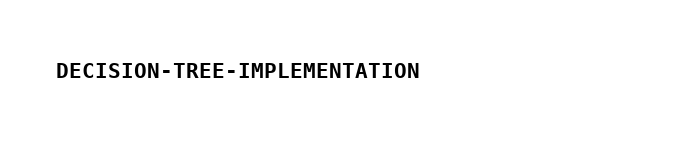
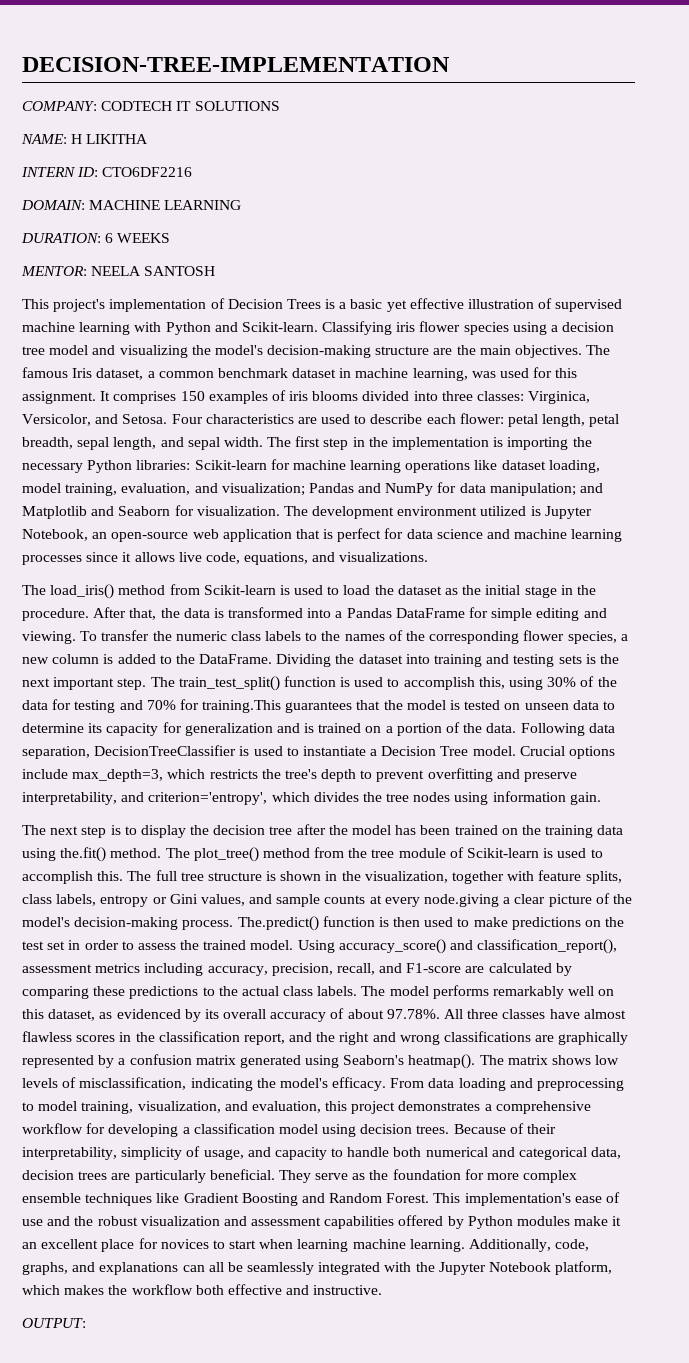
+ COMPANY: CODTECH IT SOLUTIONS
+ NAME: H LIKITHA
+ INTERN ID: CTO6DF2216
+ DOMAIN: MACHINE LEARNING
+ DURATION: 6 WEEKS
+ MENTOR: NEELA SANTOSH
+ This project's implementation of Decision Trees is a basic yet effective illustration of supervised machine learning with Python and Scikit-learn. Classifying iris flower species using a decision tree model and visualizing the model's decision-making structure are the main objectives. The famous Iris dataset, a common benchmark dataset in machine learning, was used for this assignment. It comprises 150 examples of iris blooms divided into three classes: Virginica, Versicolor, and Setosa. Four characteristics are used to describe each flower: petal length, petal breadth, sepal length, and sepal width. The first step in the implementation is importing the necessary Python libraries: Scikit-learn for machine learning operations like dataset loading, model training, evaluation, and visualization; Pandas and NumPy for data manipulation; and Matplotlib and Seaborn for visualization. The development environment utilized is Jupyter Notebook, an open-source web application that is perfect for data science and machine learning processes since it allows live code, equations, and visualizations.
+ The load_iris() method from Scikit-learn is used to load the dataset as the initial stage in the procedure. After that, the data is transformed into a Pandas DataFrame for simple editing and viewing. To transfer the numeric class labels to the names of the corresponding flower species, a new column is added to the DataFrame. Dividing the dataset into training and testing sets is the next important step. The train_test_split() function is used to accomplish this, using 30% of the data for testing and 70% for training.This guarantees that the model is tested on unseen data to determine its capacity for generalization and is trained on a portion of the data. Following data separation, DecisionTreeClassifier is used to instantiate a Decision Tree model. Crucial options include max_depth=3, which restricts the tree's depth to prevent overfitting and preserve interpretability, and criterion='entropy', which divides the tree nodes using information gain.
+ The next step is to display the decision tree after the model has been trained on the training data using the.fit() method. The plot_tree() method from the tree module of Scikit-learn is used to accomplish this. The full tree structure is shown in the visualization, together with feature splits, class labels, entropy or Gini values, and sample counts at every node.giving a clear picture of the model's decision-making process. The.predict() function is then used to make predictions on the test set in order to assess the trained model. Using accuracy_score() and classification_report(), assessment metrics including accuracy, precision, recall, and F1-score are calculated by comparing these predictions to the actual class labels. The model performs remarkably well on this dataset, as evidenced by its overall accuracy of about 97.78%. All three classes have almost flawless scores in the classification report, and the right and wrong classifications are graphically represented by a confusion matrix generated using Seaborn's heatmap(). The matrix shows low levels of misclassification, indicating the model's efficacy. From data loading and preprocessing to model training, visualization, and evaluation, this project demonstrates a comprehensive workflow for developing a classification model using decision trees. Because of their interpretability, simplicity of usage, and capacity to handle both numerical and categorical data, decision trees are particularly beneficial. They serve as the foundation for more complex ensemble techniques like Gradient Boosting and Random Forest. This implementation's ease of use and the robust visualization and assessment capabilities offered by Python modules make it an excellent place for novices to start when learning machine learning. Additionally, code, graphs, and explanations can all be seamlessly integrated with the Jupyter Notebook platform, which makes the workflow both effective and instructive.
+ OUTPUT:

